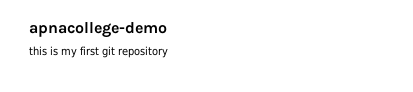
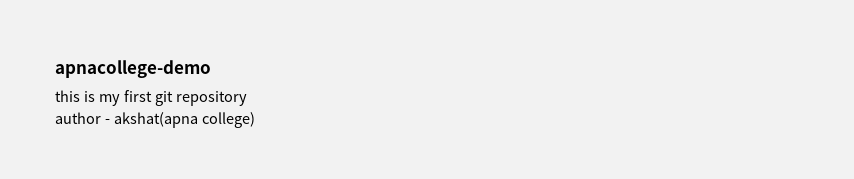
+ author - akshat(apna college)

